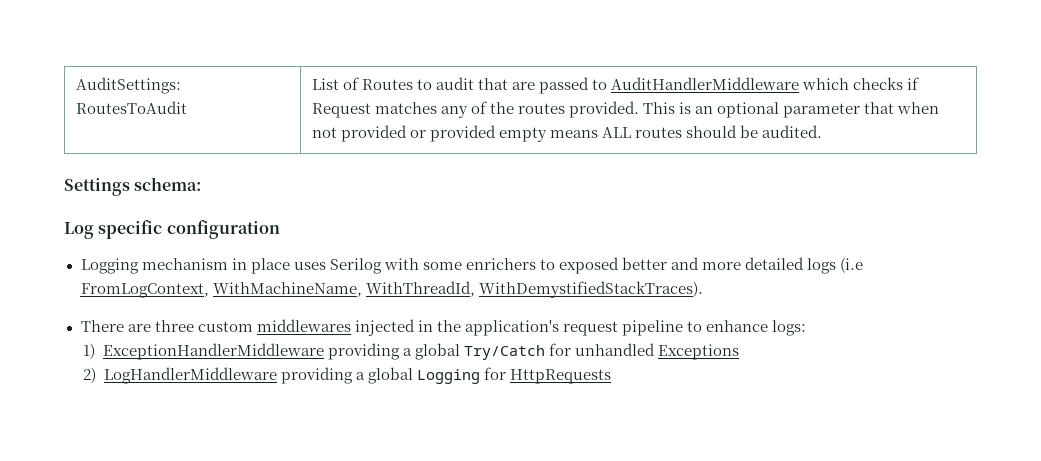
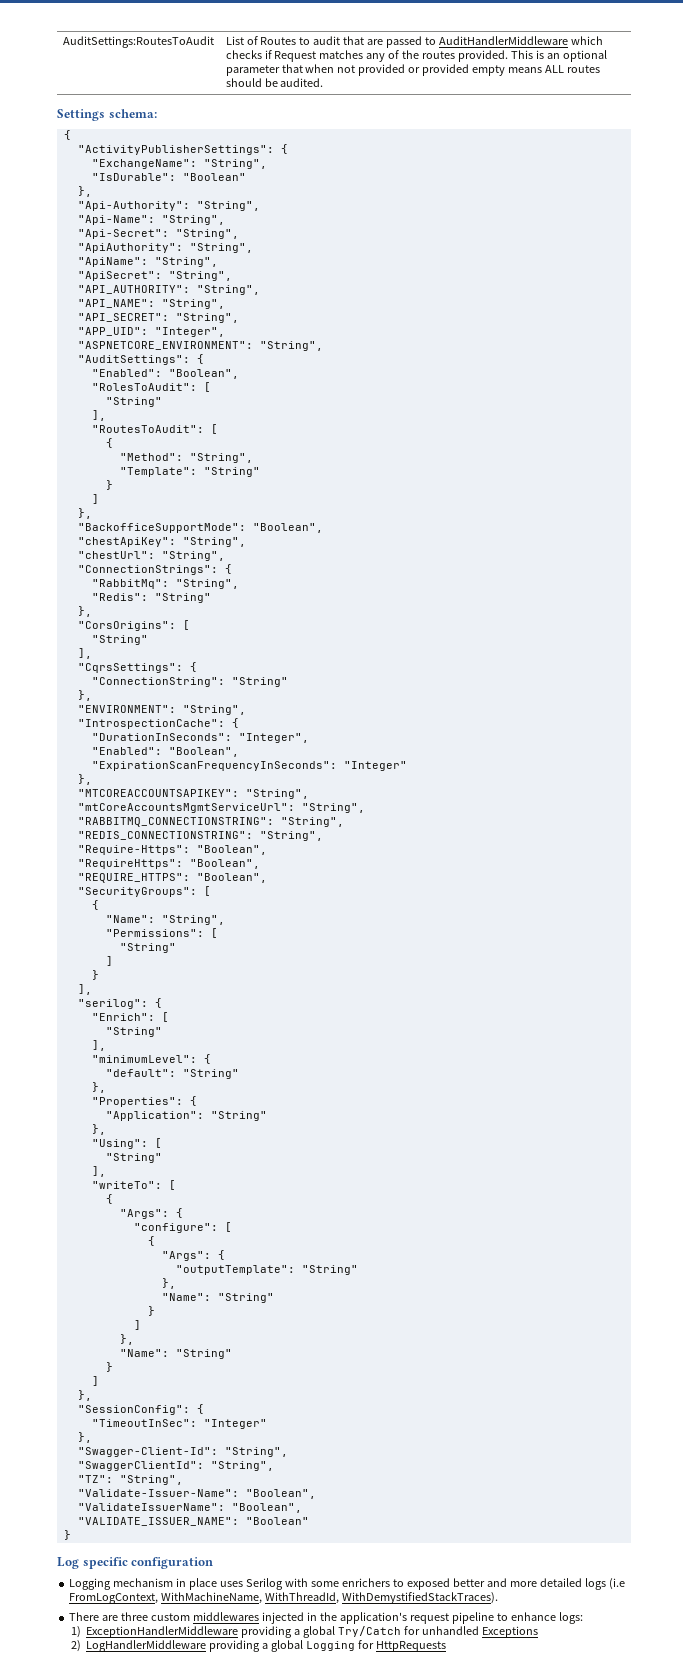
  Settings schema:
+ {
+ "ActivityPublisherSettings": {
+ "ExchangeName": "String",
+ "IsDurable": "Boolean"
+ },
+ "Api-Authority": "String",
+ "Api-Name": "String",
+ "Api-Secret": "String",
+ "ApiAuthority": "String",
+ "ApiName": "String",
+ "ApiSecret": "String",
+ "API_AUTHORITY": "String",
+ "API_NAME": "String",
+ "API_SECRET": "String",
+ "APP_UID": "Integer",
+ "ASPNETCORE_ENVIRONMENT": "String",
+ "AuditSettings": {
+ "Enabled": "Boolean",
+ "RolesToAudit": [
+ "String"
+ ],
+ "RoutesToAudit": [
+ {
+ "Method": "String",
+ "Template": "String"
+ }
+ ]
+ },
+ "BackofficeSupportMode": "Boolean",
+ "chestApiKey": "String",
+ "chestUrl": "String",
+ "ConnectionStrings": {
+ "RabbitMq": "String",
+ "Redis": "String"
+ },
+ "CorsOrigins": [
+ "String"
+ ],
+ "CqrsSettings": {
+ "ConnectionString": "String"
+ },
+ "ENVIRONMENT": "String",
+ "IntrospectionCache": {
+ "DurationInSeconds": "Integer",
+ "Enabled": "Boolean",
+ "ExpirationScanFrequencyInSeconds": "Integer"
+ },
+ "MTCOREACCOUNTSAPIKEY": "String",
+ "mtCoreAccountsMgmtServiceUrl": "String",
+ "RABBITMQ_CONNECTIONSTRING": "String",
+ "REDIS_CONNECTIONSTRING": "String",
+ "Require-Https": "Boolean",
+ "RequireHttps": "Boolean",
+ "REQUIRE_HTTPS": "Boolean",
+ "SecurityGroups": [
+ {
+ "Name": "String",
+ "Permissions": [
+ "String"
+ ]
+ }
+ ],
+ "serilog": {
+ "Enrich": [
+ "String"
+ ],
+ "minimumLevel": {
+ "default": "String"
+ },
+ "Properties": {
+ "Application": "String"
+ },
+ "Using": [
+ "String"
+ ],
+ "writeTo": [
+ {
+ "Args": {
+ "configure": [
+ {
+ "Args": {
+ "outputTemplate": "String"
+ },
+ "Name": "String"
+ }
+ ]
+ },
+ "Name": "String"
+ }
+ ]
+ },
+ "SessionConfig": {
+ "TimeoutInSec": "Integer"
+ },
+ "Swagger-Client-Id": "String",
+ "SwaggerClientId": "String",
+ "TZ": "String",
+ "Validate-Issuer-Name": "Boolean",
+ "ValidateIssuerName": "Boolean",
+ "VALIDATE_ISSUER_NAME": "Boolean"
+ }

